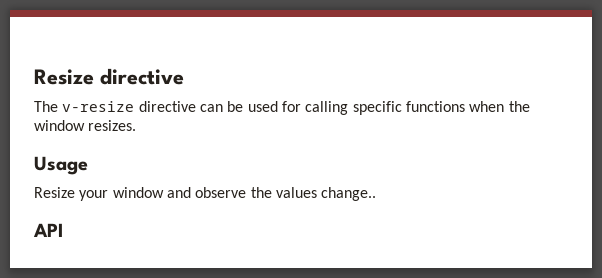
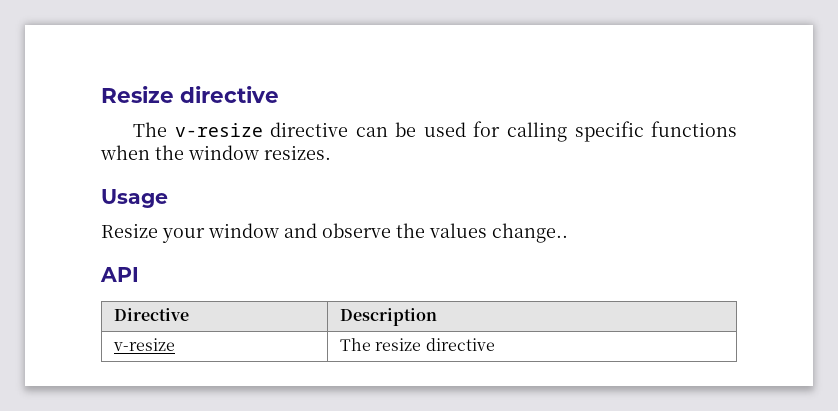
+ Directive | Description
+ v-resize | The resize directive

